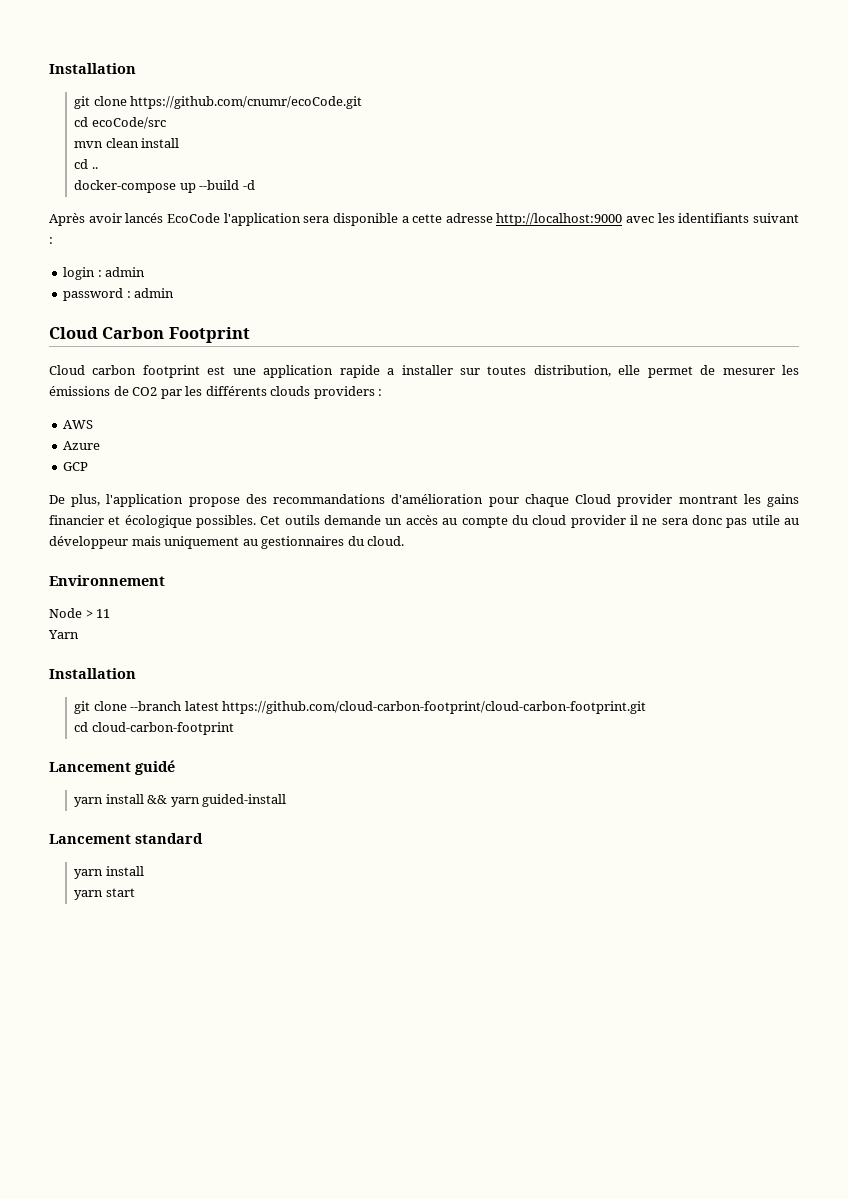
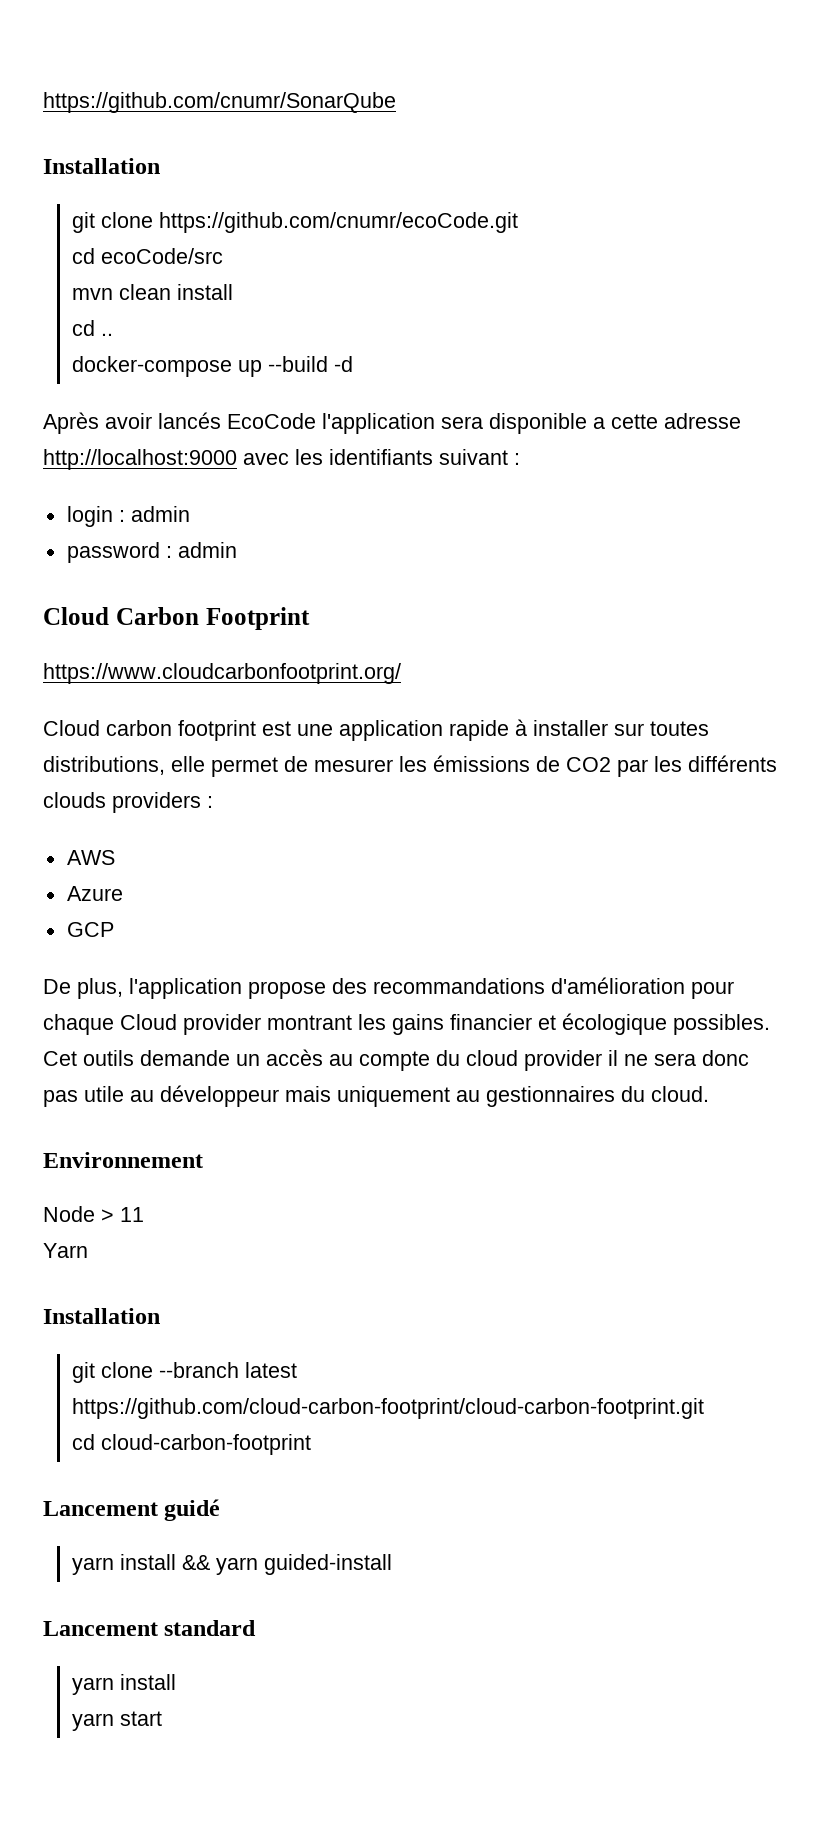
+ https://github.com/cnumr/SonarQube
+ https://www.cloudcarbonfootprint.org/
- Cloud carbon footprint est une application rapide a installer sur toutes distribution, elle permet de mesurer les émissions de CO2 par les différents clouds providers :
+ Cloud carbon footprint est une application rapide à installer sur toutes distributions, elle permet de mesurer les émissions de CO2 par les différents clouds providers :

